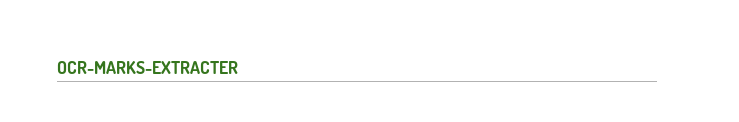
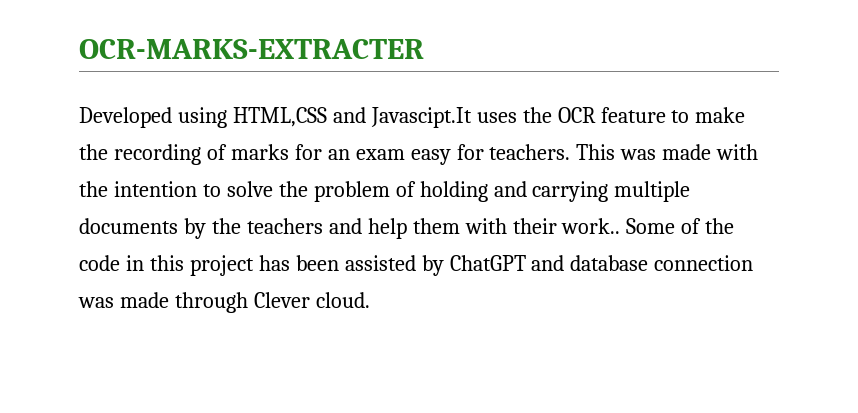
+ Developed using HTML,CSS and Javascipt.It uses the OCR feature to make the recording of marks for an exam easy for teachers. This was made with the intention to solve the problem of holding and carrying multiple documents by the teachers and help them with their work.. Some of the code in this project has been assisted by ChatGPT and database connection was made through Clever cloud.

